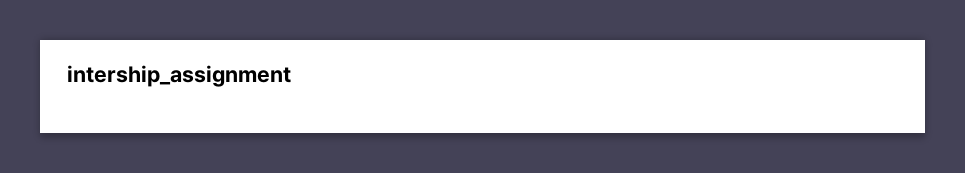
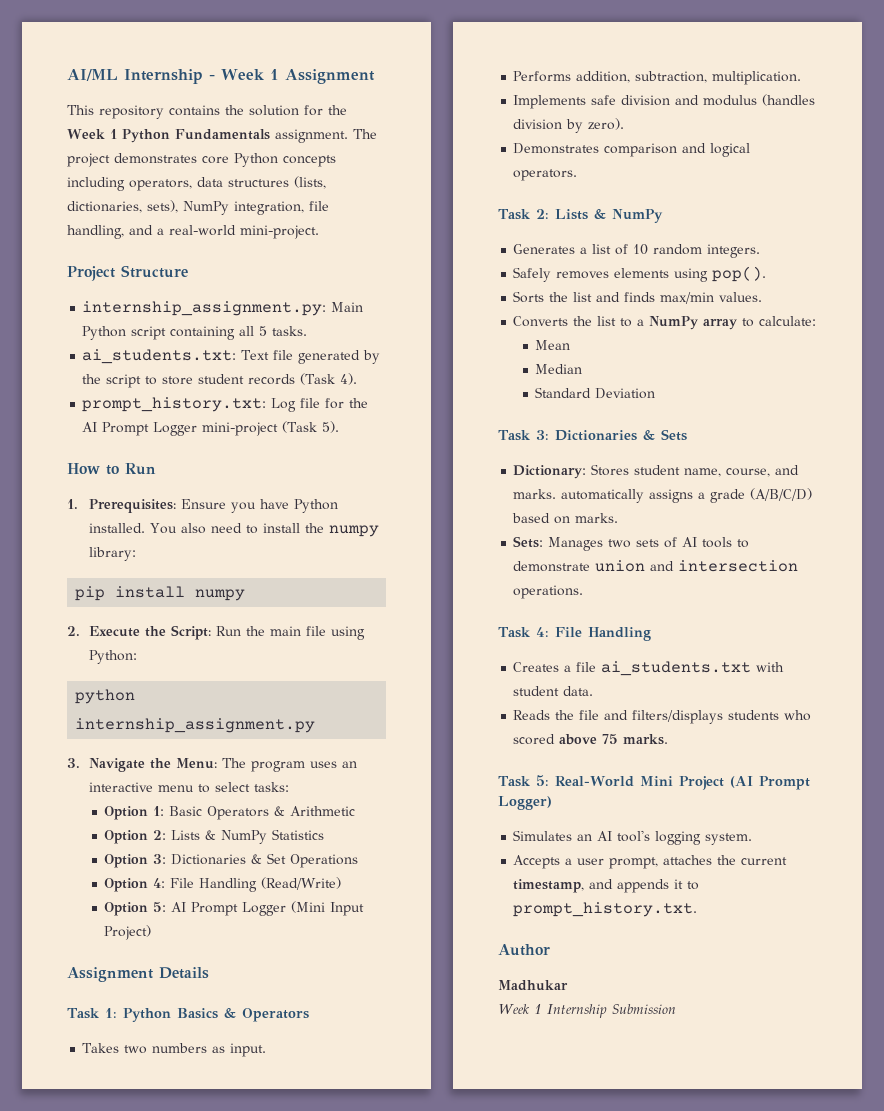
- intership_assignment
+ AI/ML Internship - Week 1 Assignment
+ This repository contains the solution for the Week 1 Python Fundamentals assignment. The project demonstrates core Python concepts including operators, data structures (lists, dictionaries, sets), NumPy integration, file handling, and a real-world mini-project.
+ Project Structure
+ internship_assignment.py: Main Python script containing all 5 tasks.
+ ai_students.txt: Text file generated by the script to store student records (Task 4).
+ prompt_history.txt: Log file for the AI Prompt Logger mini-project (Task 5).
+ How to Run
+ 1. Prerequisites: Ensure you have Python installed. You also need to install the numpy library:
+ pip install numpy
+ 2. Execute the Script: Run the main file using Python:
+ python internship_assignment.py
+ 3. Navigate the Menu: The program uses an interactive menu to select tasks:
+ Option 1: Basic Operators & Arithmetic
+ Option 2: Lists & NumPy Statistics
+ Option 3: Dictionaries & Set Operations
+ Option 4: File Handling (Read/Write)
+ Option 5: AI Prompt Logger (Mini Input Project)
+ Assignment Details
+ Task 1: Python Basics & Operators
+ Takes two numbers as input.
+ Performs addition, subtraction, multiplication.
+ Implements safe division and modulus (handles division by zero).
+ Demonstrates comparison and logical operators.
+ Task 2: Lists & NumPy
+ Generates a list of 10 random integers.
+ Safely removes elements using pop().
+ Sorts the list and finds max/min values.
+ Converts the list to a NumPy array to calculate:
+ Mean
+ Median
+ Standard Deviation
+ Task 3: Dictionaries & Sets
+ Dictionary: Stores student name, course, and marks. automatically assigns a grade (A/B/C/D) based on marks.
+ Sets: Manages two sets of AI tools to demonstrate union and intersection operations.
+ Task 4: File Handling
+ Creates a file ai_students.txt with student data.
+ Reads the file and filters/displays students who scored above 75 marks.
+ Task 5: Real-World Mini Project (AI Prompt Logger)
+ Simulates an AI tool's logging system.
+ Accepts a user prompt, attaches the current timestamp, and appends it to prompt_history.txt.
+ Author
+ Madhukar
+ Week 1 Internship Submission

